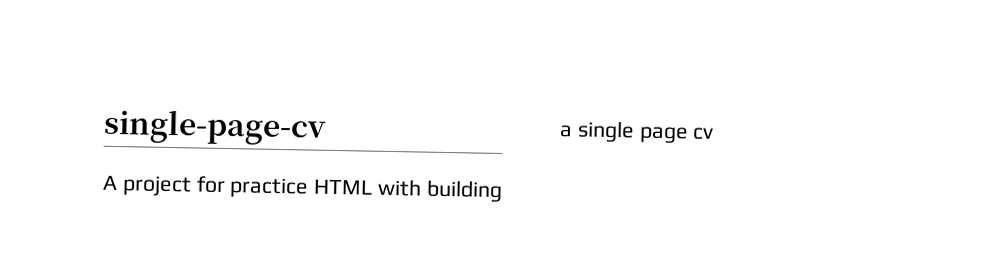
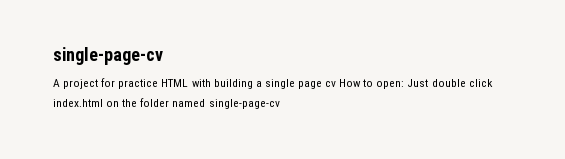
- A project for practice HTML with building a single page cv
+ A project for practice HTML with building a single page cv How to open: Just double click index.html on the folder named single-page-cv

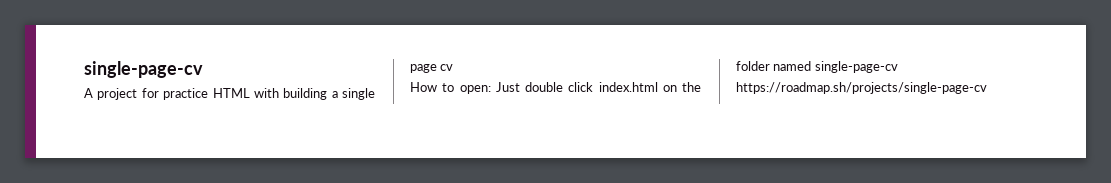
- A project for practice HTML with building a single page cv How to open: Just double click index.html on the folder named single-page-cv
+ A project for practice HTML with building a single page cv
+ How to open: Just double click index.html on the folder named single-page-cv
+ https://roadmap.sh/projects/single-page-cv

